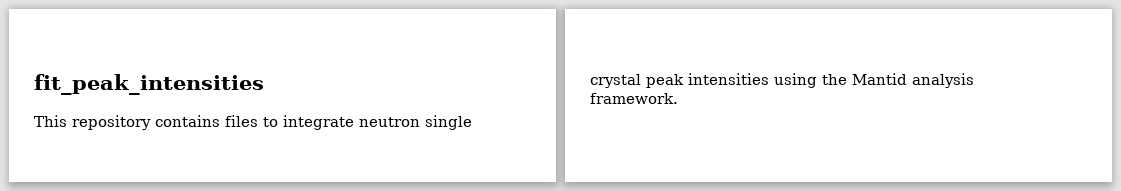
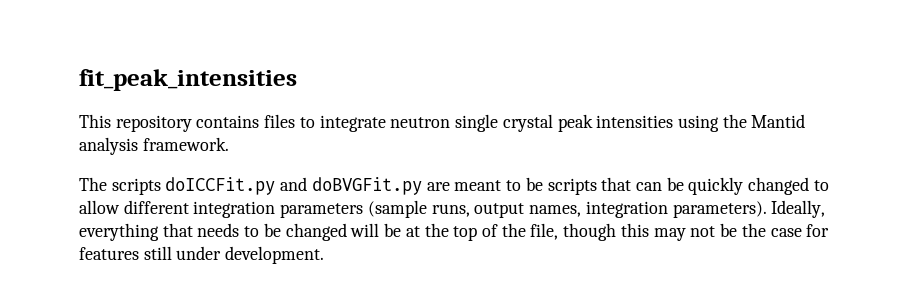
+ The scripts doICCFit.py and doBVGFit.py are meant to be scripts that can be quickly changed to allow different integration parameters (sample runs, output names, integration parameters). Ideally, everything that needs to be changed will be at the top of the file, though this may not be the case for features still under development.

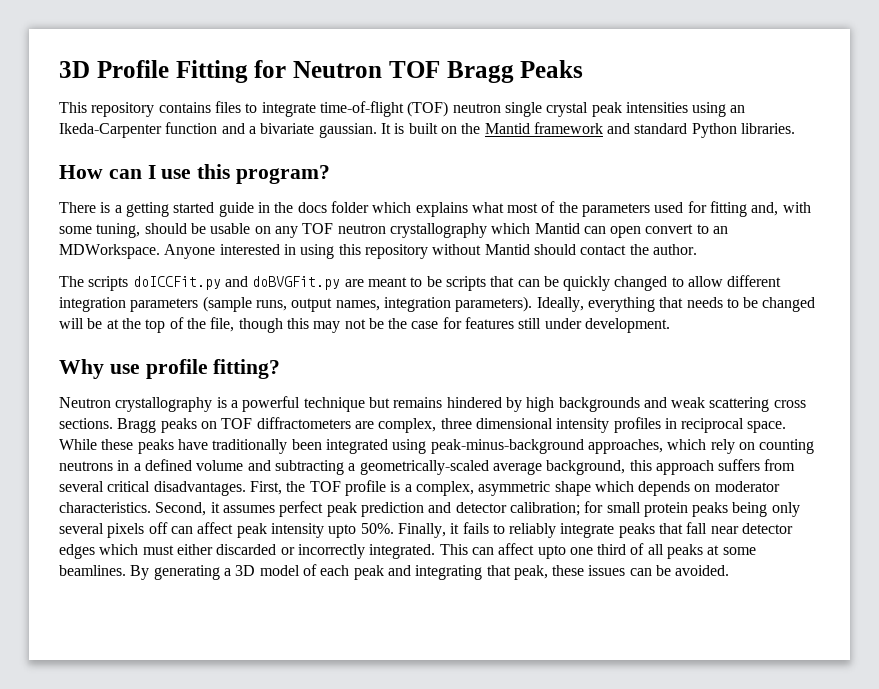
- fit_peak_intensities
+ 3D Profile Fitting for Neutron TOF Bragg Peaks
- This repository contains files to integrate neutron single crystal peak intensities using the Mantid analysis framework.
+ This repository contains files to integrate time-of-flight (TOF) neutron single crystal peak intensities using an Ikeda-Carpenter function and a bivariate gaussian. It is built on the Mantid framework and standard Python libraries.
+ How can I use this program?
+ There is a getting started guide in the docs folder which explains what most of the parameters used for fitting and, with some tuning, should be usable on any TOF neutron crystallography which Mantid can open convert to an MDWorkspace. Anyone interested in using this repository without Mantid should contact the author.
+ Why use profile fitting?
+ Neutron crystallography is a powerful technique but remains hindered by high backgrounds and weak scattering cross sections. Bragg peaks on TOF diffractometers are complex, three dimensional intensity profiles in reciprocal space. While these peaks have traditionally been integrated using peak-minus-background approaches, which rely on counting neutrons in a defined volume and subtracting a geometrically-scaled average background, this approach suffers from several critical disadvantages. First, the TOF profile is a complex, asymmetric shape which depends on moderator characteristics. Second, it assumes perfect peak prediction and detector calibration; for small protein peaks being only several pixels off can affect peak intensity upto 50%. Finally, it fails to reliably integrate peaks that fall near detector edges which must either discarded or incorrectly integrated. This can affect upto one third of all peaks at some beamlines. By generating a 3D model of each peak and integrating that peak, these issues can be avoided.

